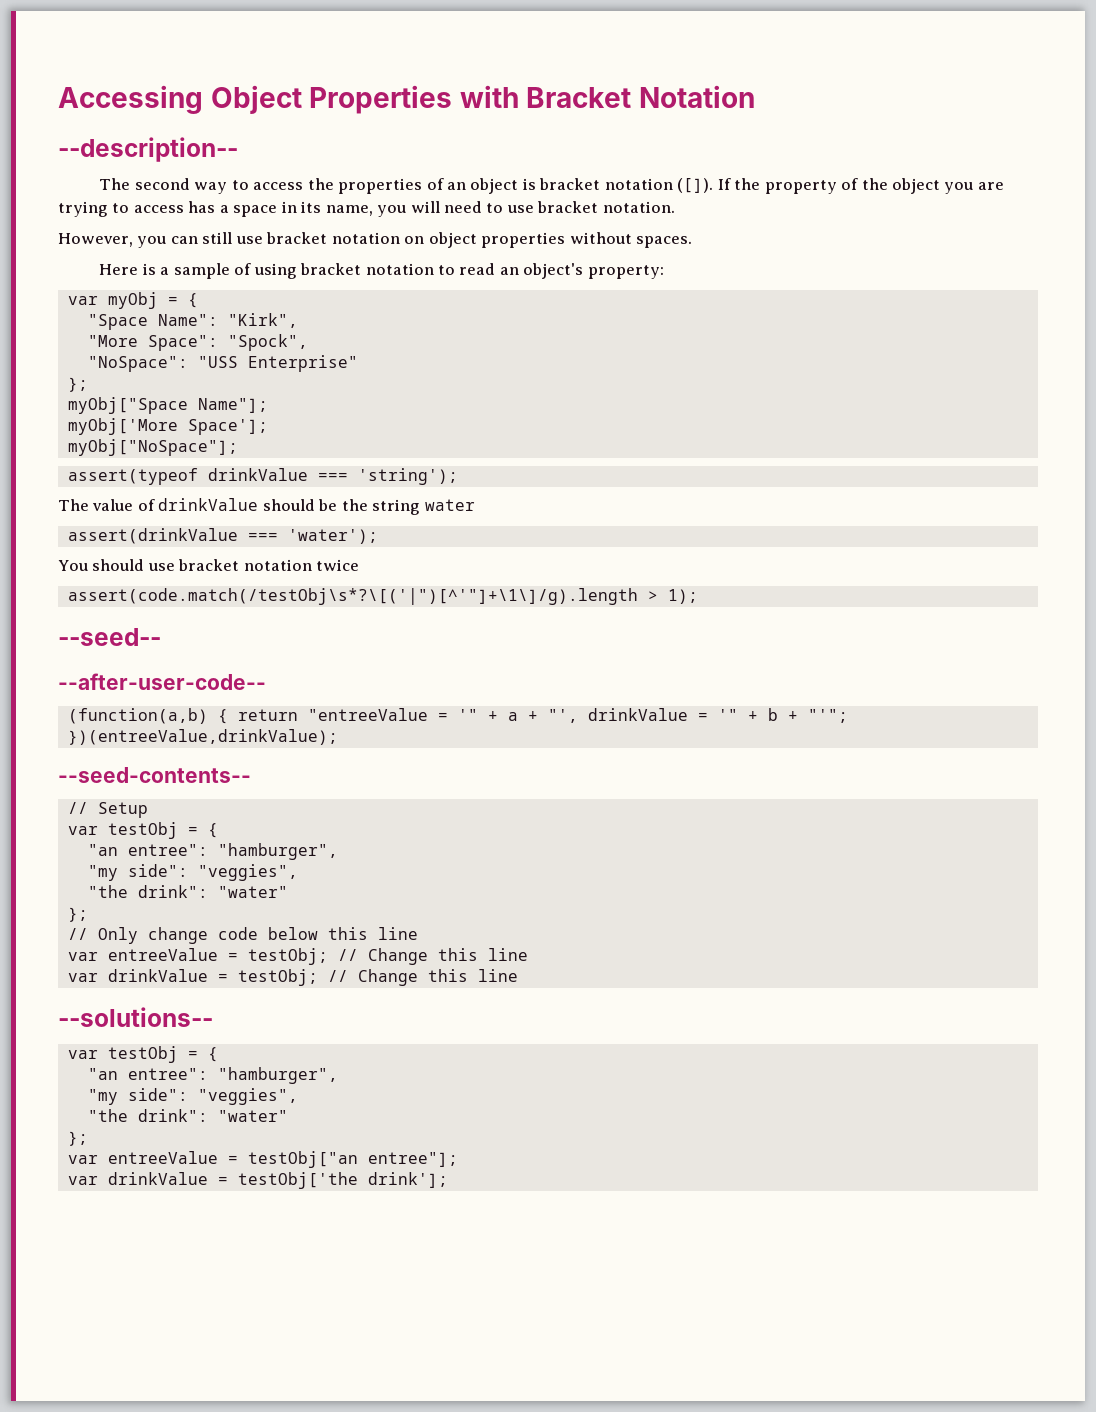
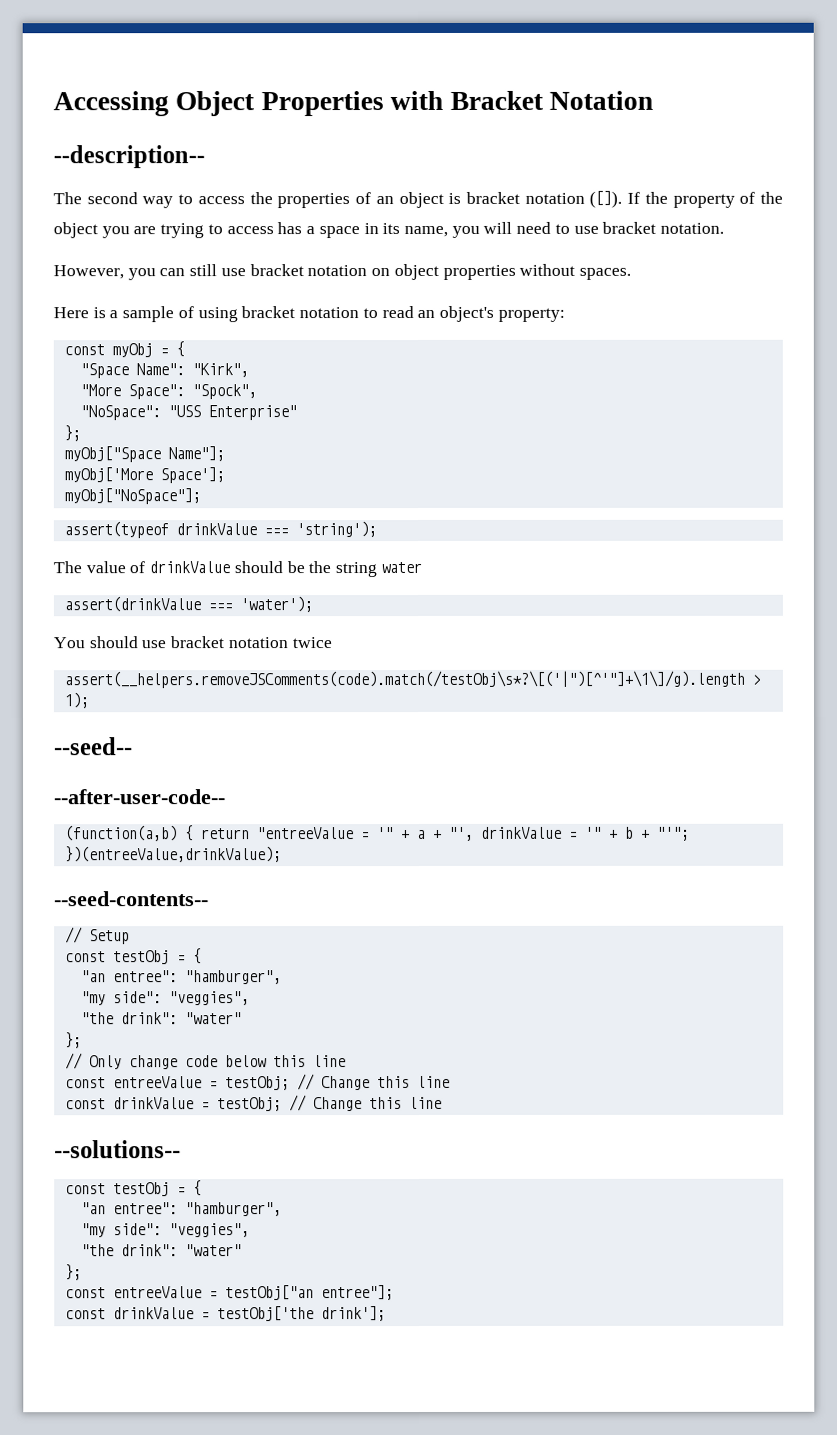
- var myObj = {
+ const myObj = {
- assert(code.match(/testObj\s*?\[('|")[^'"]+\1\]/g).length > 1);
+ assert(__helpers.removeJSComments(code).match(/testObj\s*?\[('|")[^'"]+\1\]/g).length > 1);
  // Setup
- var testObj = {
+ const testObj = {
- var entreeValue = testObj; // Change this line
+ const entreeValue = testObj; // Change this line
- var drinkValue = testObj; // Change this line
+ const drinkValue = testObj; // Change this line
  --solutions--
- var testObj = {
+ const testObj = {
- var entreeValue = testObj["an entree"];
+ const entreeValue = testObj["an entree"];
- var drinkValue = testObj['the drink'];
+ const drinkValue = testObj['the drink'];

